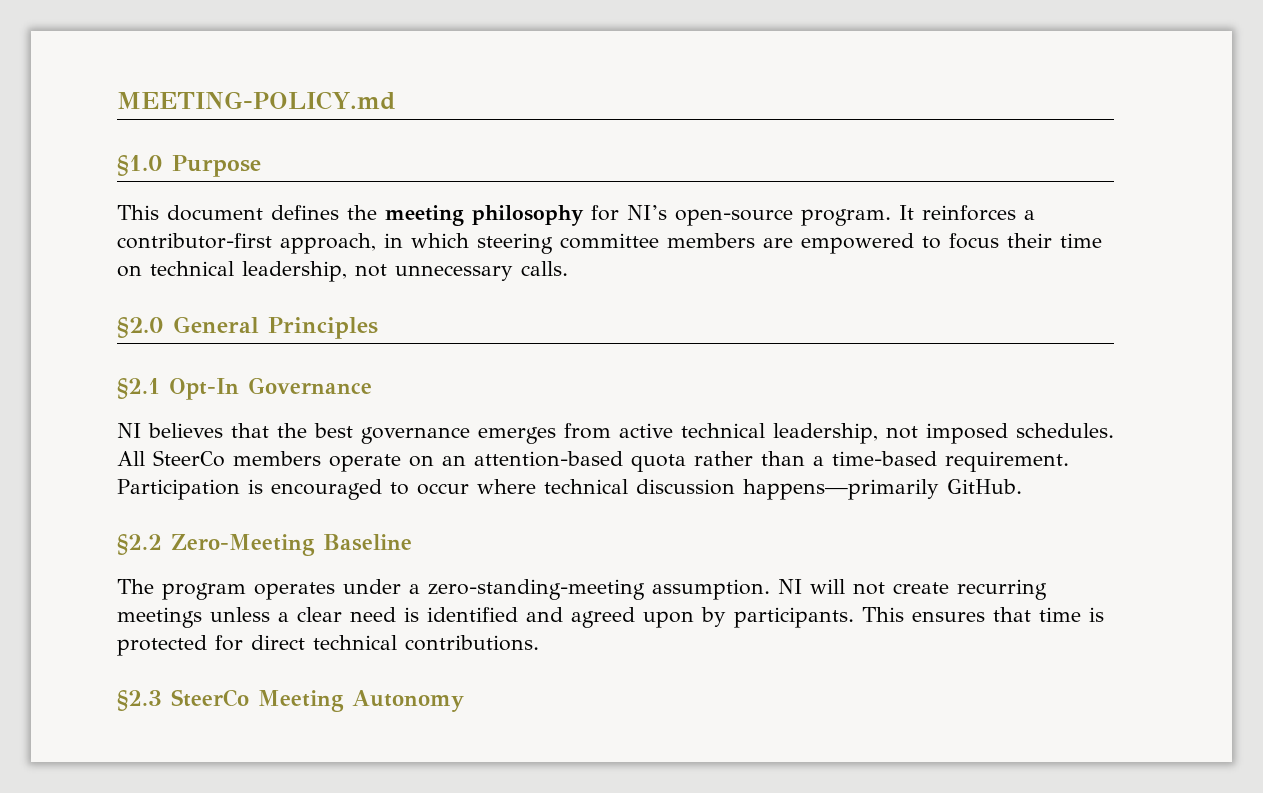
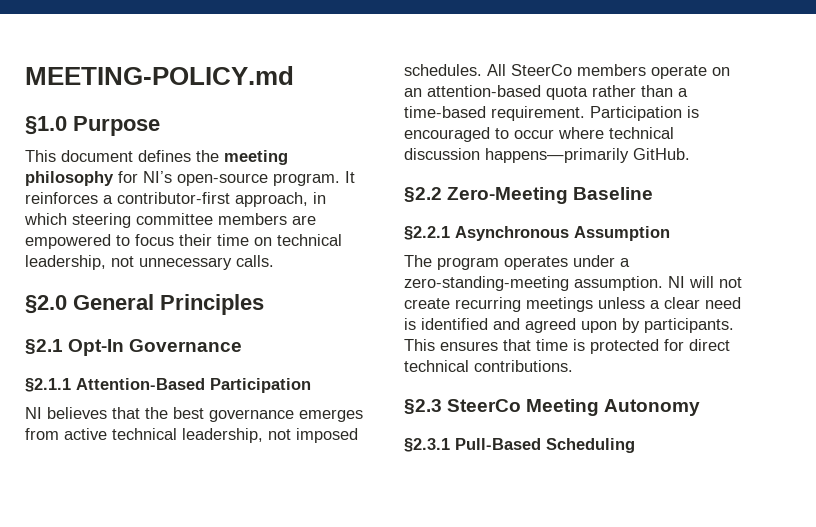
+ §2.1.1 Attention-Based Participation
+ §2.2.1 Asynchronous Assumption
+ §2.3.1 Pull-Based Scheduling

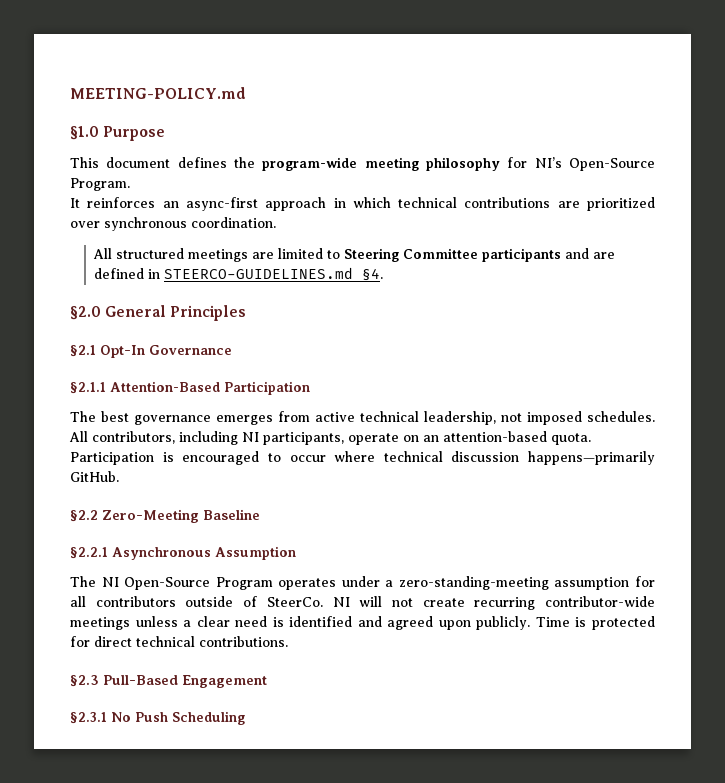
- This document defines the meeting philosophy for NI’s open-source program. It reinforces a contributor-first approach, in which steering committee members are empowered to focus their time on technical leadership, not unnecessary calls.
+ This document defines the program-wide meeting philosophy for NI’s Open-Source Program.
+ It reinforces an async-first approach in which technical contributions are prioritized over synchronous coordination.
+ All structured meetings are limited to Steering Committee participants and are defined in STEERCO-GUIDELINES.md §4.
- NI believes that the best governance emerges from active technical leadership, not imposed schedules.
+ The best governance emerges from active technical leadership, not imposed schedules.
- All SteerCo members operate on an attention-based quota rather than a time-based requirement.
+ All contributors, including NI participants, operate on an attention-based quota.
- The program operates under a zero-standing-meeting assumption.
+ The NI Open-Source Program operates under a zero-standing-meeting assumption for all contributors outside of SteerCo.
- NI will not create recurring meetings unless a clear need is identified and agreed upon by participants. This ensures that time is protected for direct technical contributions.
+ NI will not create recurring contributor-wide meetings unless a clear need is identified and agreed upon publicly. Time is protected for direct technical contributions.
- §2.3 SteerCo Meeting Autonomy
+ §2.3 Pull-Based Engagement
- §2.3.1 Pull-Based Scheduling
+ §2.3.1 No Push Scheduling

